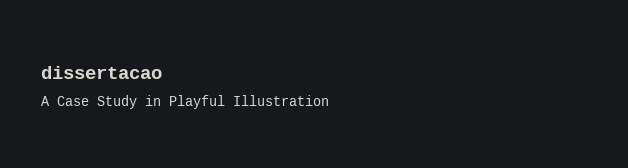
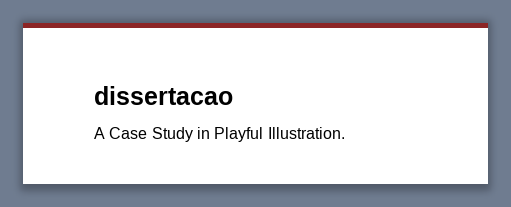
- A Case Study in Playful Illustration
+ A Case Study in Playful Illustration.

